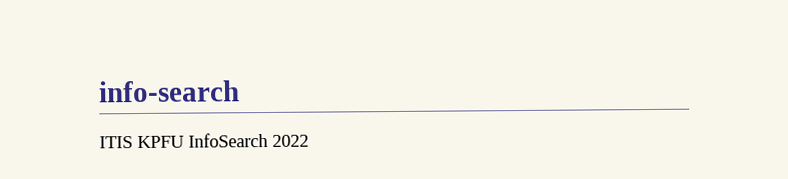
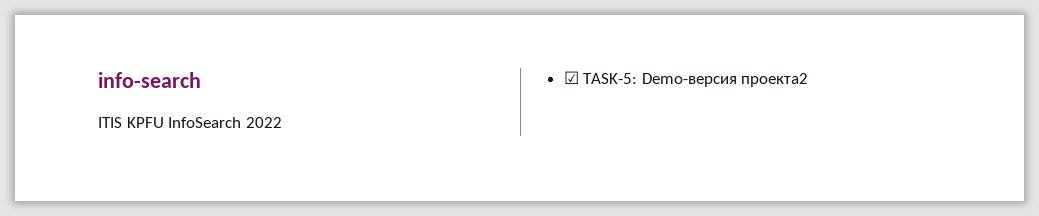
+ ☑ TASK-5: Demo-версия проекта2

